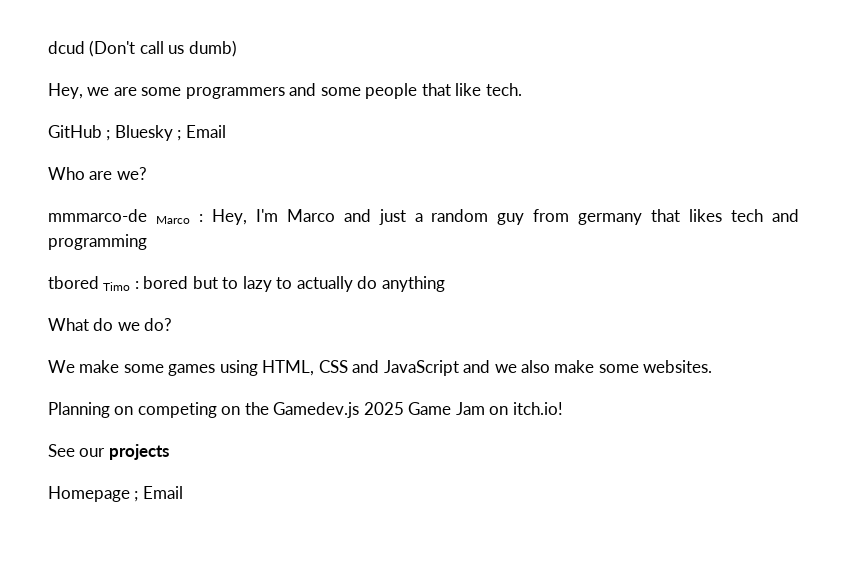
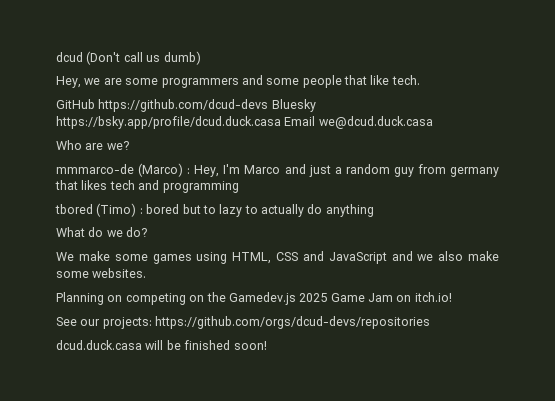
- GitHub ; Bluesky ; Email
+ GitHub https://github.com/dcud-devs Bluesky https://bsky.app/profile/dcud.duck.casa Email we@dcud.duck.casa
- mmmarco-de Marco : Hey, I'm Marco and just a random guy from germany that likes tech and programming
+ mmmarco-de (Marco) : Hey, I'm Marco and just a random guy from germany that likes tech and programming
- tbored Timo : bored but to lazy to actually do anything
+ tbored (Timo) : bored but to lazy to actually do anything
- See our projects
- Homepage ; Email
+ See our projects: https://github.com/orgs/dcud-devs/repositories
+ dcud.duck.casa will be finished soon!

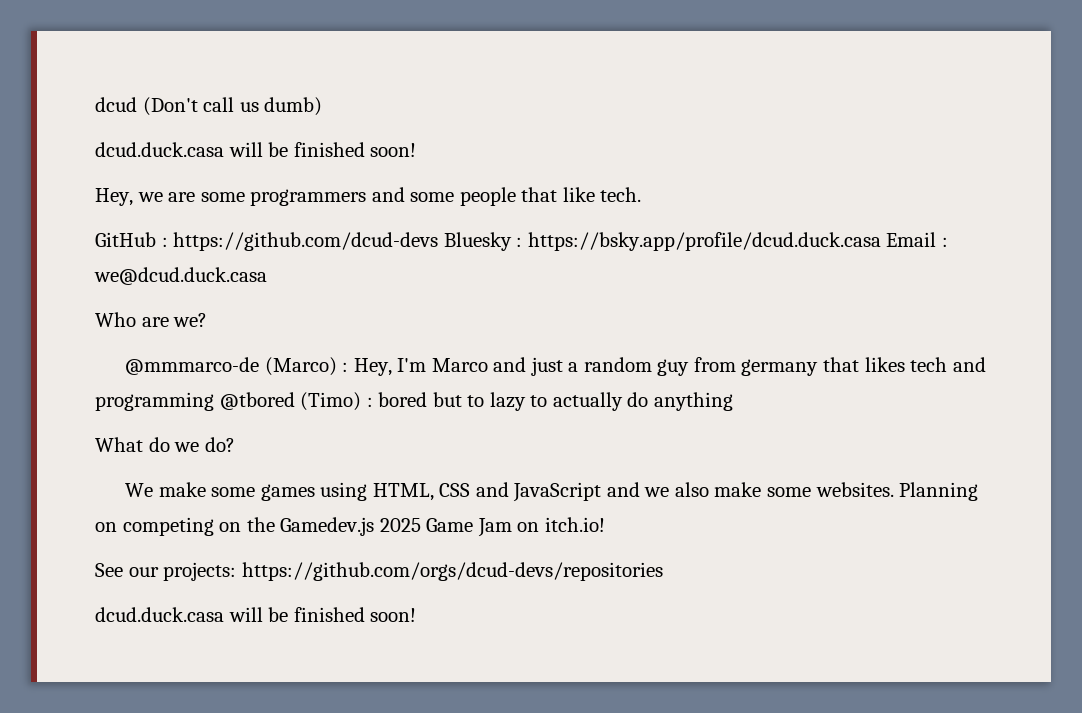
  dcud (Don't call us dumb)
+ dcud.duck.casa will be finished soon!
- GitHub https://github.com/dcud-devs Bluesky https://bsky.app/profile/dcud.duck.casa Email we@dcud.duck.casa
+ GitHub : https://github.com/dcud-devs Bluesky : https://bsky.app/profile/dcud.duck.casa Email : we@dcud.duck.casa
- mmmarco-de (Marco) : Hey, I'm Marco and just a random guy from germany that likes tech and programming
- tbored (Timo) : bored but to lazy to actually do anything
+ @mmmarco-de (Marco) : Hey, I'm Marco and just a random guy from germany that likes tech and programming @tbored (Timo) : bored but to lazy to actually do anything
- We make some games using HTML, CSS and JavaScript and we also make some websites.
- Planning on competing on the Gamedev.js 2025 Game Jam on itch.io!
+ We make some games using HTML, CSS and JavaScript and we also make some websites. Planning on competing on the Gamedev.js 2025 Game Jam on itch.io!

